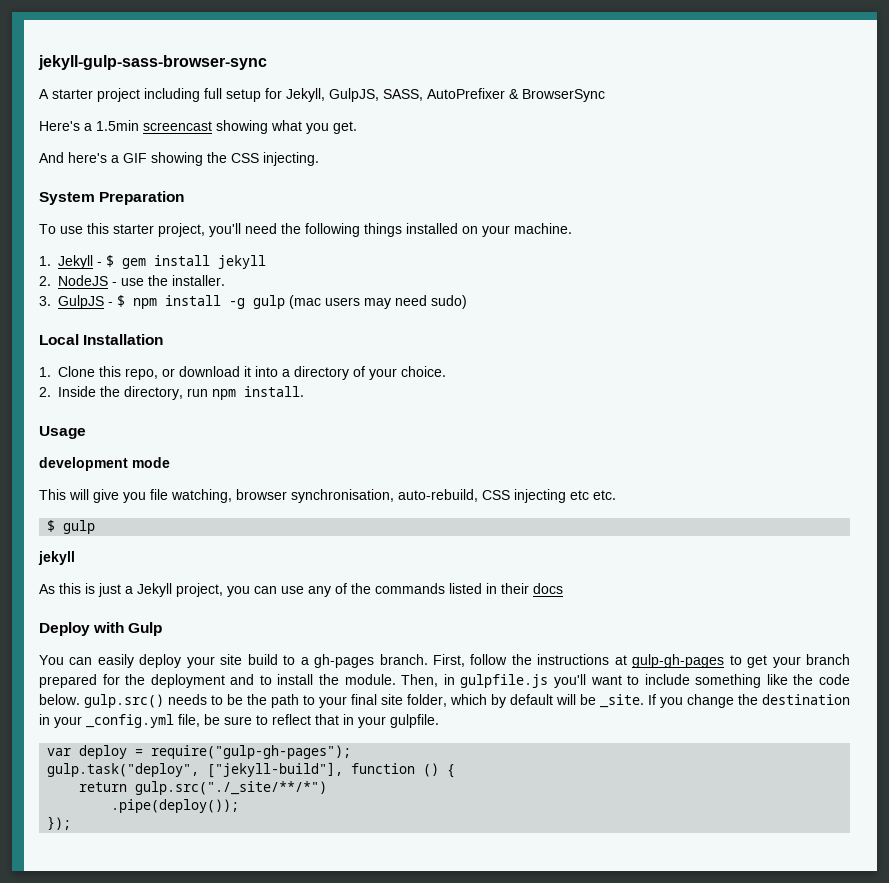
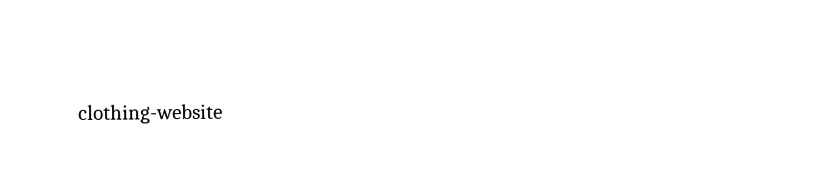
- jekyll-gulp-sass-browser-sync
- A starter project including full setup for Jekyll, GulpJS, SASS, AutoPrefixer & BrowserSync
- Here's a 1.5min screencast showing what you get.
- And here's a GIF showing the CSS injecting.
- System Preparation
- To use this starter project, you'll need the following things installed on your machine.
- 1. Jekyll - $ gem install jekyll
- 2. NodeJS - use the installer.
- 3. GulpJS - $ npm install -g gulp (mac users may need sudo)
- Local Installation
- 1. Clone this repo, or download it into a directory of your choice.
- 2. Inside the directory, run npm install.
- Usage
- development mode
- This will give you file watching, browser synchronisation, auto-rebuild, CSS injecting etc etc.
- $ gulp
- jekyll
- As this is just a Jekyll project, you can use any of the commands listed in their docs
- Deploy with Gulp
- You can easily deploy your site build to a gh-pages branch. First, follow the instructions at gulp-gh-pages to get your branch prepared for the deployment and to install the module. Then, in gulpfile.js you'll want to include something like the code below. gulp.src() needs to be the path to your final site folder, which by default will be _site. If you change the destination in your _config.yml file, be sure to reflect that in your gulpfile.
- var deploy = require("gulp-gh-pages");
- gulp.task("deploy", ["jekyll-build"], function () {
- return gulp.src("./_site/**/*")
- .pipe(deploy());
- });
+ clothing-website

